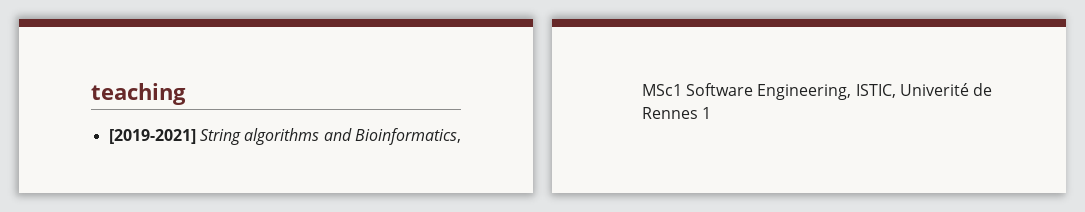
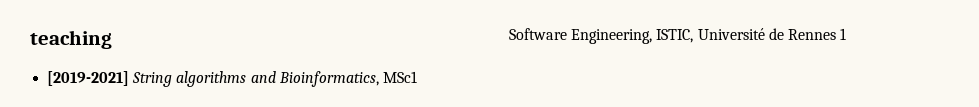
- [2019-2021] String algorithms and Bioinformatics, MSc1 Software Engineering, ISTIC, Univerité de Rennes 1
+ [2019-2021] String algorithms and Bioinformatics, MSc1 Software Engineering, ISTIC, Université de Rennes 1

